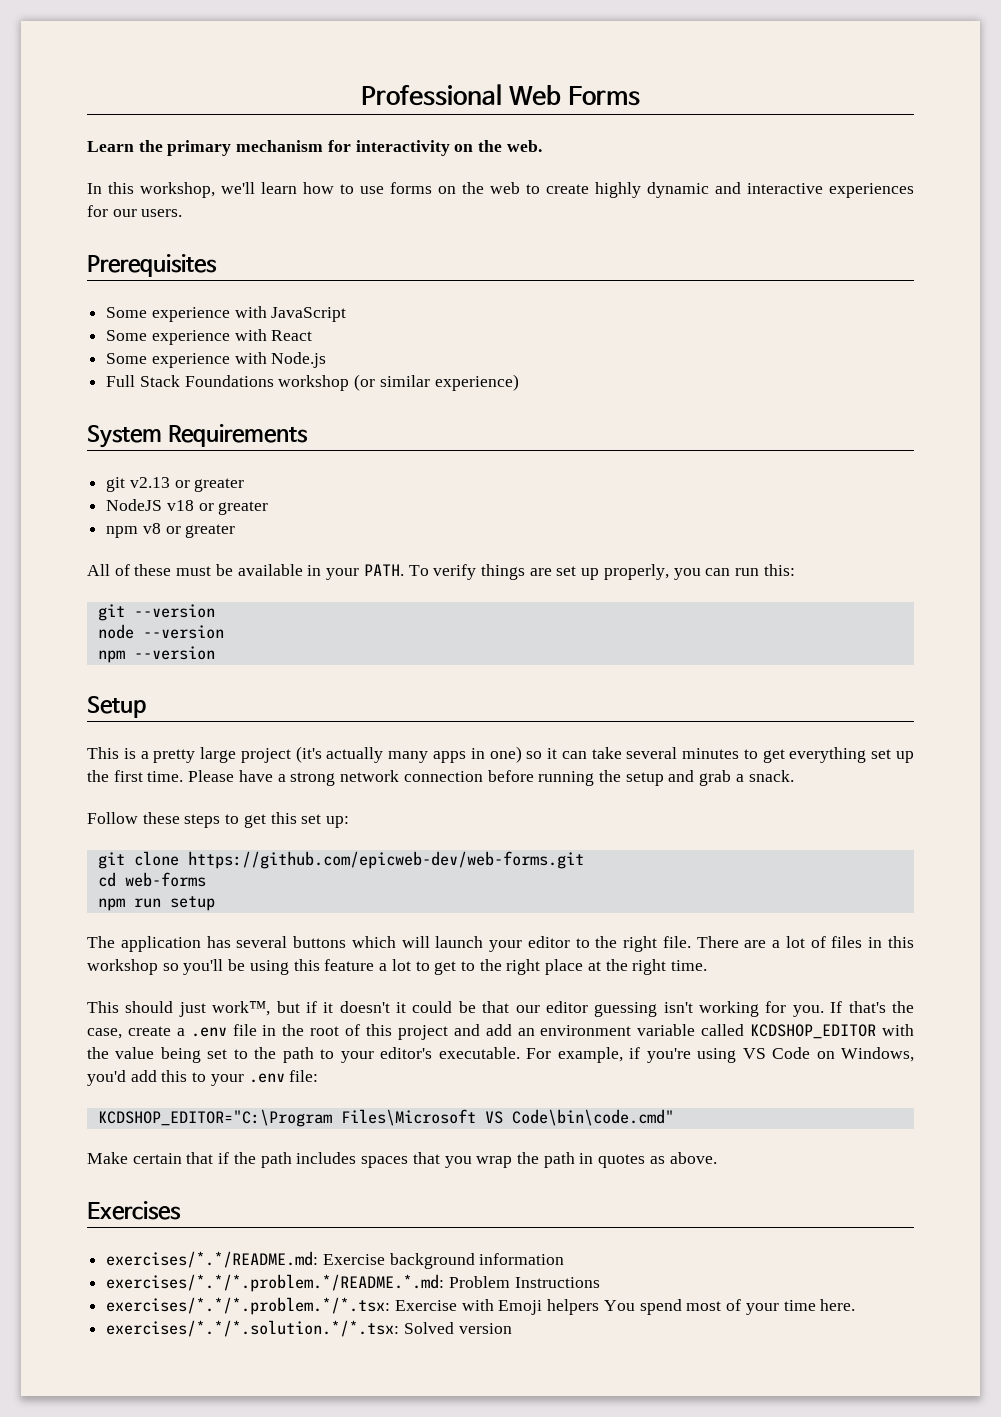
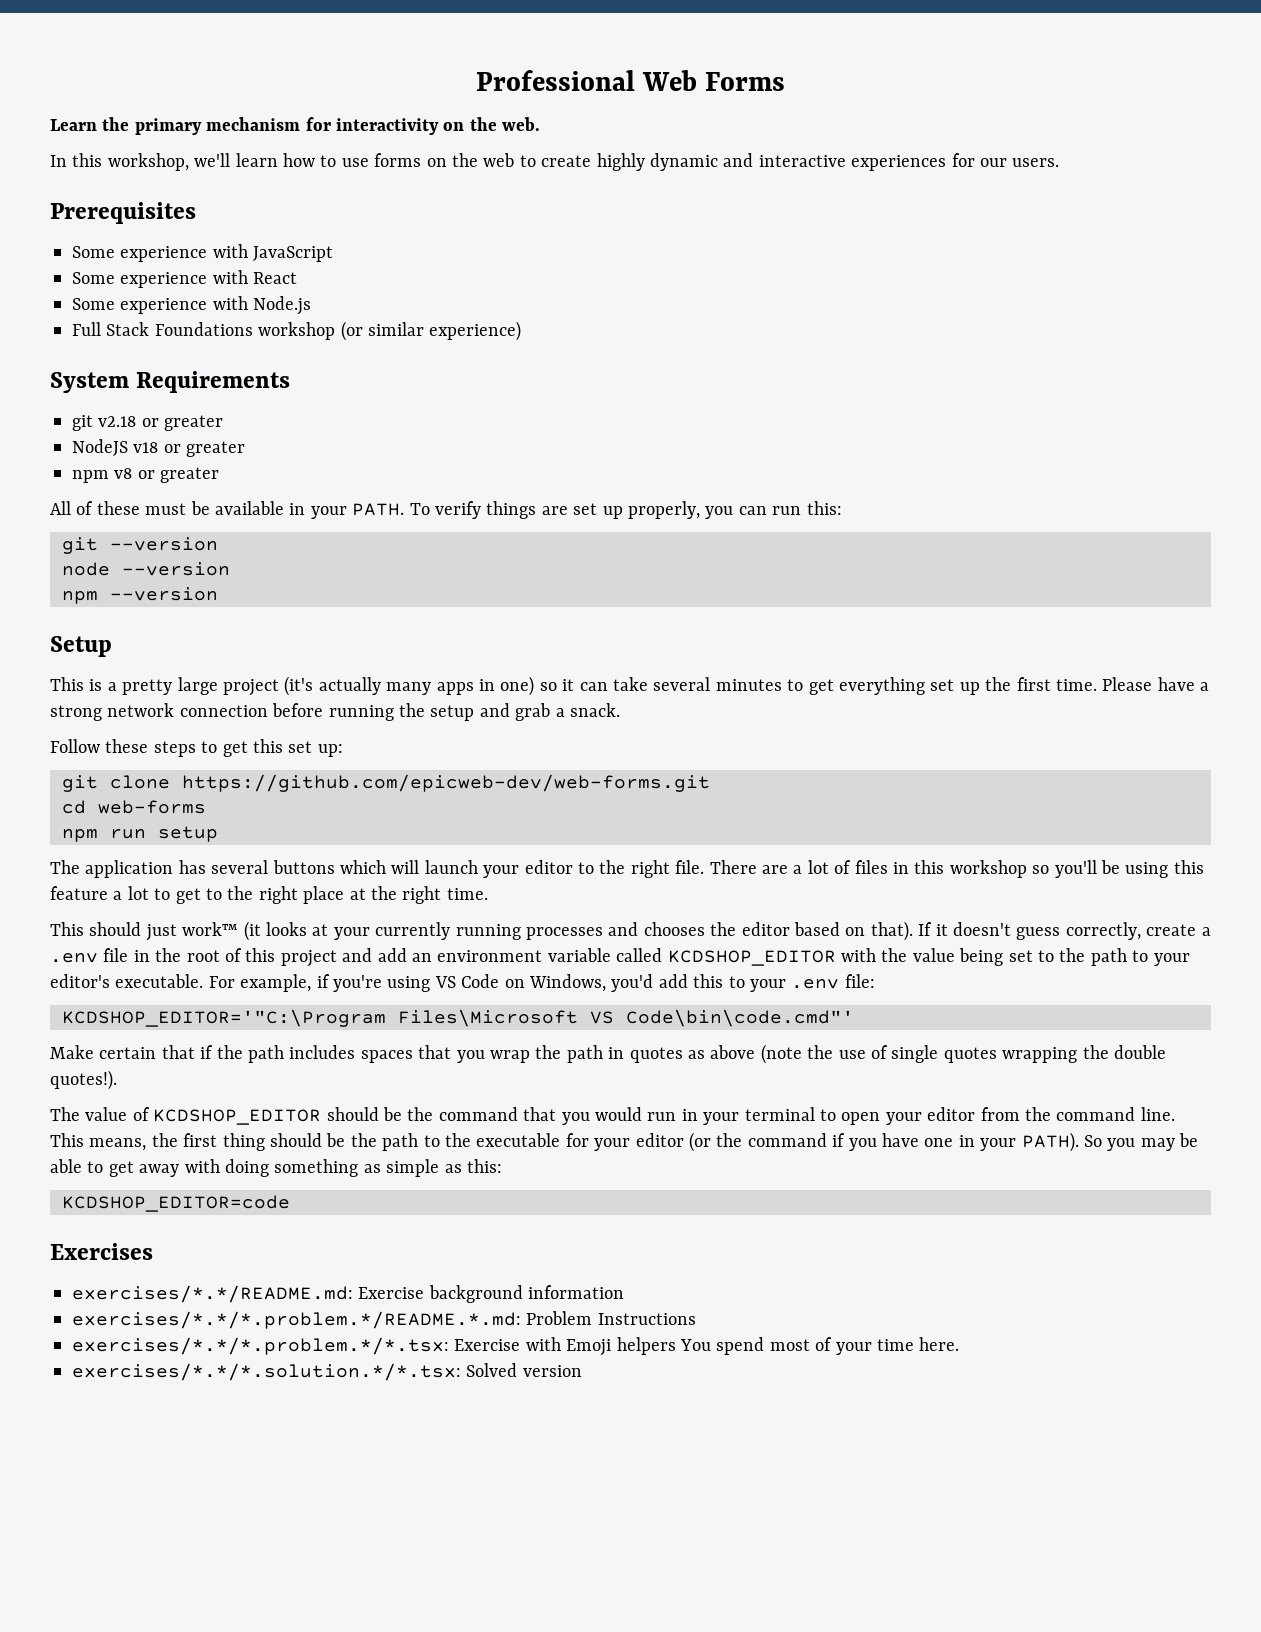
- git v2.13 or greater
+ git v2.18 or greater
- This should just work™, but if it doesn't it could be that our editor guessing isn't working for you. If that's the case, create a .env file in the root of this project and add an environment variable called KCDSHOP_EDITOR with the value being set to the path to your editor's executable.
+ This should just work™ (it looks at your currently running processes and chooses the editor based on that). If it doesn't guess correctly, create a .env file in the root of this project and add an environment variable called KCDSHOP_EDITOR with the value being set to the path to your editor's executable.
- KCDSHOP_EDITOR="C:\Program Files\Microsoft VS Code\bin\code.cmd"
+ KCDSHOP_EDITOR='"C:\Program Files\Microsoft VS Code\bin\code.cmd"'
- Make certain that if the path includes spaces that you wrap the path in quotes as above.
+ Make certain that if the path includes spaces that you wrap the path in quotes as above (note the use of single quotes wrapping the double quotes!).
+ The value of KCDSHOP_EDITOR should be the command that you would run in your terminal to open your editor from the command line. This means, the first thing should be the path to the executable for your editor (or the command if you have one in your PATH). So you may be able to get away with doing something as simple as this:
+ KCDSHOP_EDITOR=code

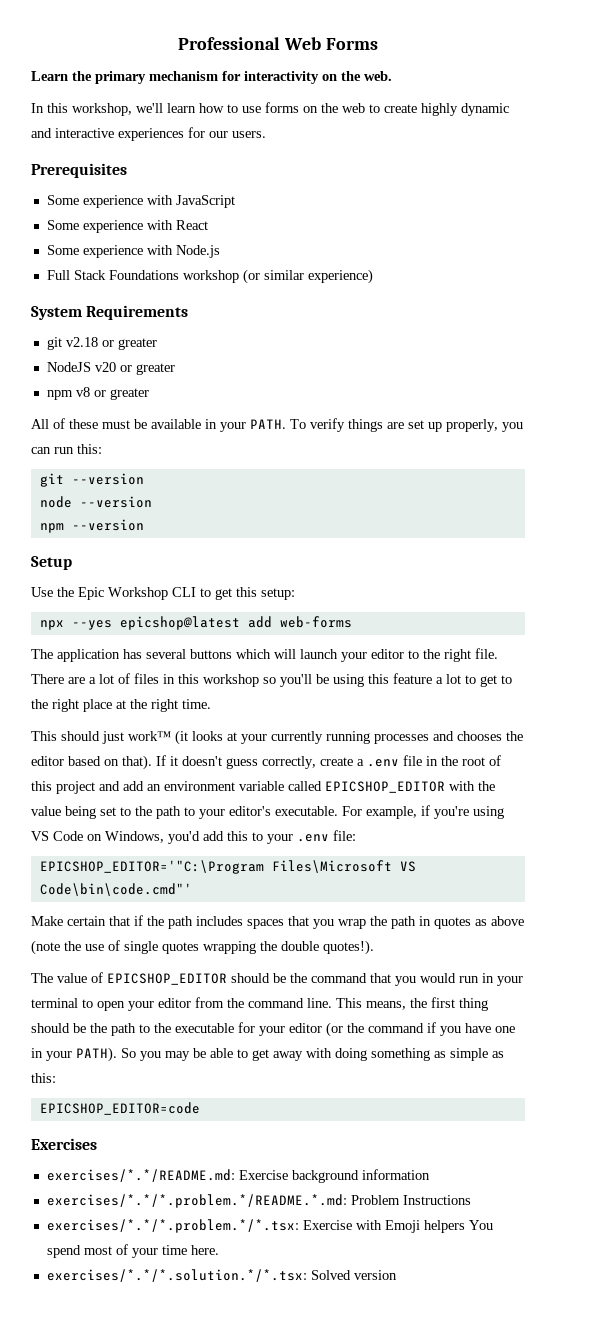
- NodeJS v18 or greater
+ NodeJS v20 or greater
- This is a pretty large project (it's actually many apps in one) so it can take several minutes to get everything set up the first time. Please have a strong network connection before running the setup and grab a snack.
- Follow these steps to get this set up:
- git clone https://github.com/epicweb-dev/web-forms.git
- cd web-forms
- npm run setup
+ Use the Epic Workshop CLI to get this setup:
+ npx --yes epicshop@latest add web-forms
- If it doesn't guess correctly, create a .env file in the root of this project and add an environment variable called KCDSHOP_EDITOR with the value being set to the path to your editor's executable.
+ If it doesn't guess correctly, create a .env file in the root of this project and add an environment variable called EPICSHOP_EDITOR with the value being set to the path to your editor's executable.
- KCDSHOP_EDITOR='"C:\Program Files\Microsoft VS Code\bin\code.cmd"'
+ EPICSHOP_EDITOR='"C:\Program Files\Microsoft VS Code\bin\code.cmd"'
- The value of KCDSHOP_EDITOR should be the command that you would run in your terminal to open your editor from the command line.
+ The value of EPICSHOP_EDITOR should be the command that you would run in your terminal to open your editor from the command line.
- KCDSHOP_EDITOR=code
+ EPICSHOP_EDITOR=code

